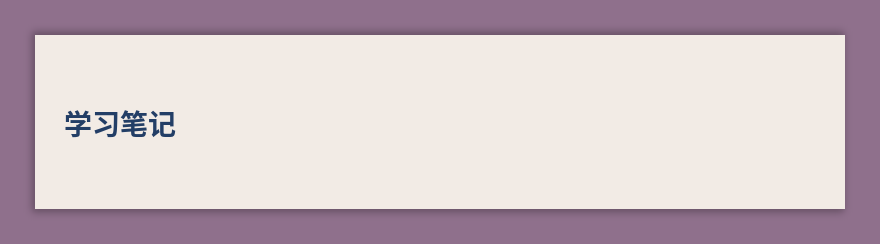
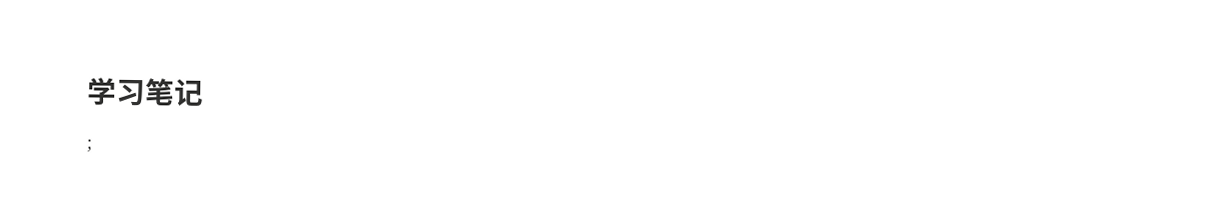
+ ;

